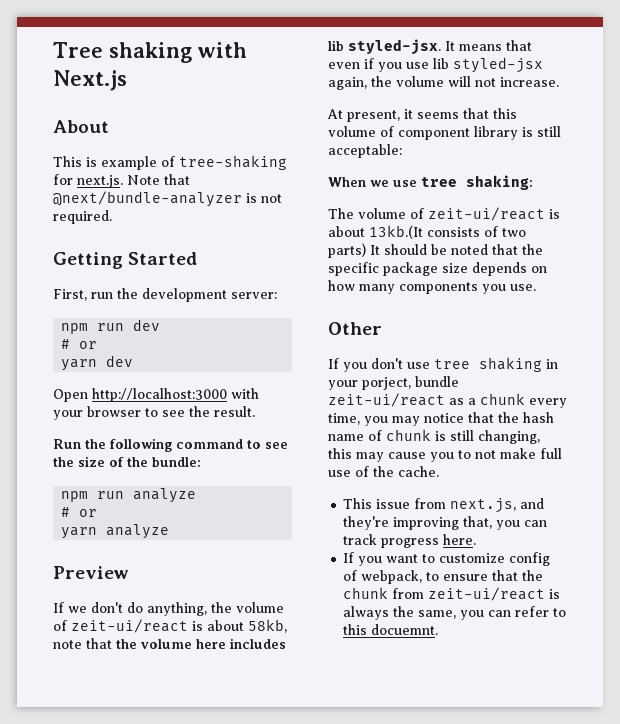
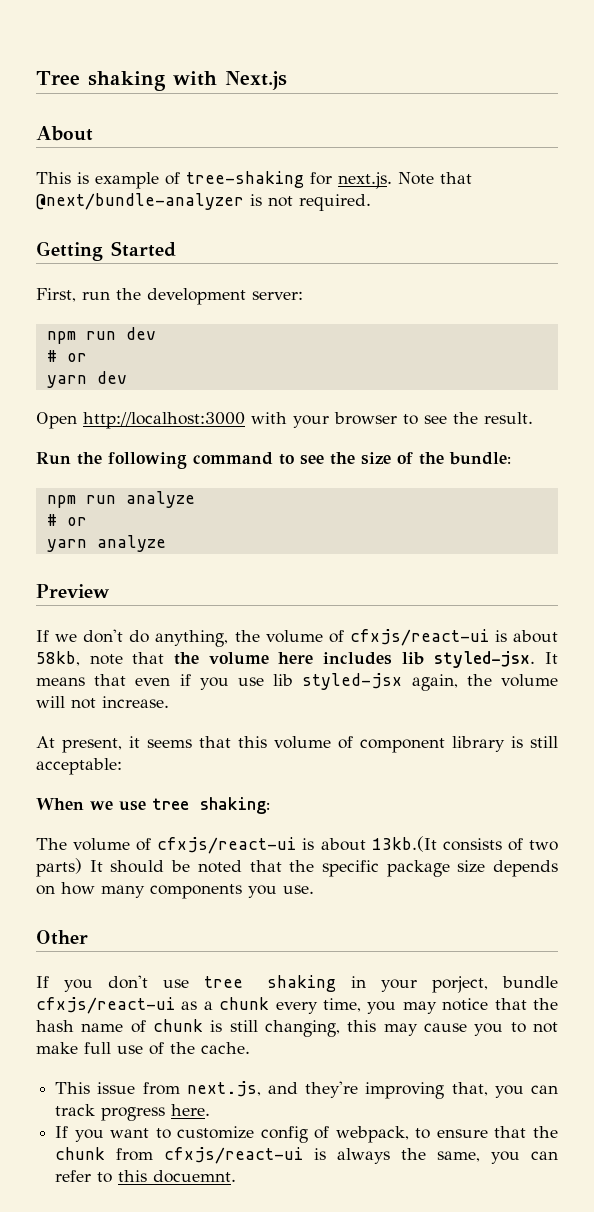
- If we don't do anything, the volume of zeit-ui/react is about 58kb, note that the volume here includes lib styled-jsx.
+ If we don't do anything, the volume of cfxjs/react-ui is about 58kb, note that the volume here includes lib styled-jsx.
- The volume of zeit-ui/react is about 13kb.(It consists of two parts) It should be noted that the specific package size depends on how many components you use.
+ The volume of cfxjs/react-ui is about 13kb.(It consists of two parts) It should be noted that the specific package size depends on how many components you use.
- If you don't use tree shaking in your porject, bundle zeit-ui/react as a chunk every time, you may notice that the hash name of chunk is still changing, this may cause you to not make full use of the cache.
+ If you don't use tree shaking in your porject, bundle cfxjs/react-ui as a chunk every time, you may notice that the hash name of chunk is still changing, this may cause you to not make full use of the cache.
- If you want to customize config of webpack, to ensure that the chunk from zeit-ui/react is always the same, you can refer to this docuemnt.
+ If you want to customize config of webpack, to ensure that the chunk from cfxjs/react-ui is always the same, you can refer to this docuemnt.

